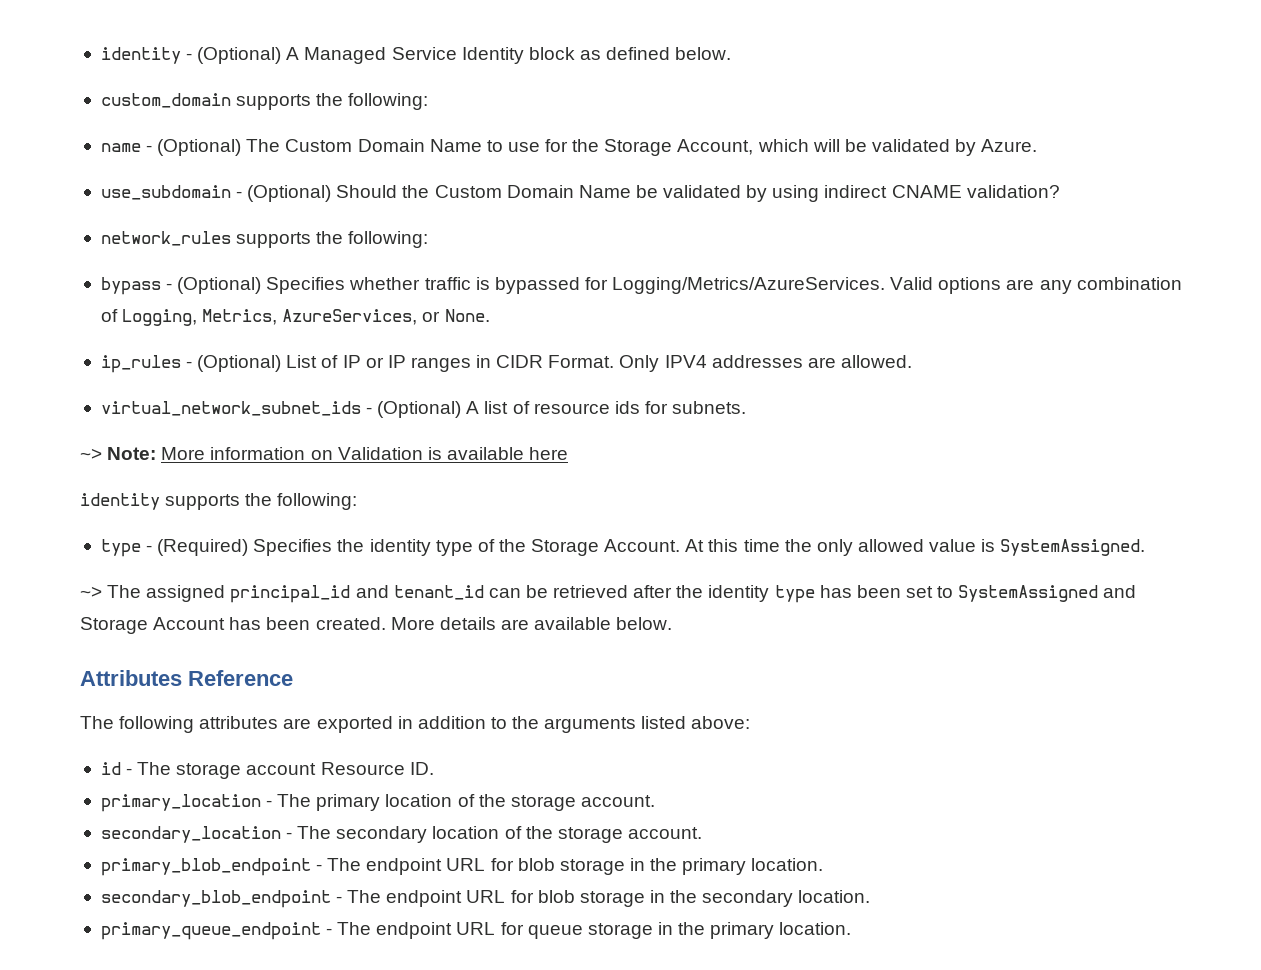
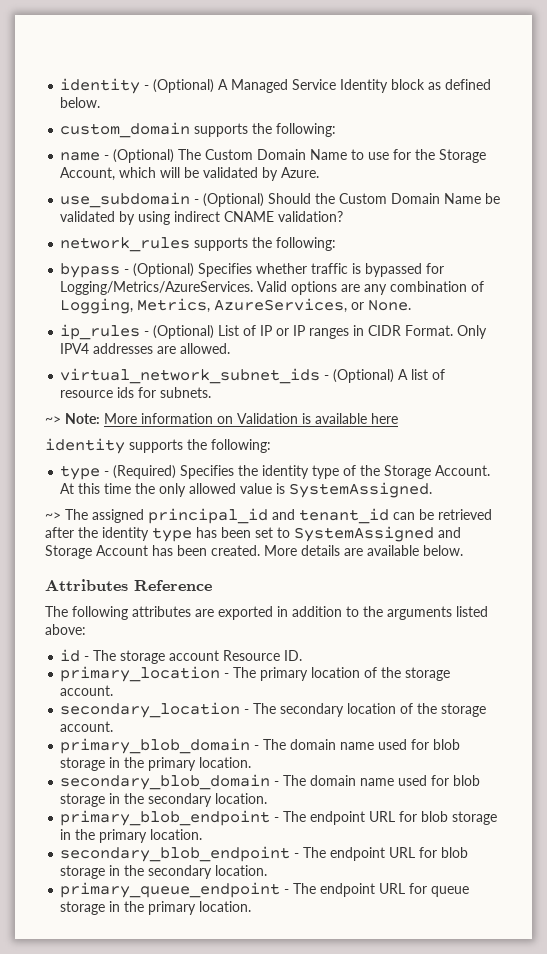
+ primary_blob_domain - The domain name used for blob storage in the primary location.
+ secondary_blob_domain - The domain name used for blob storage in the secondary location.

